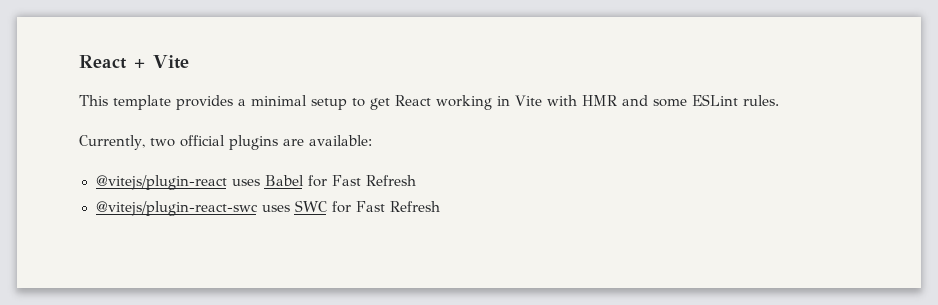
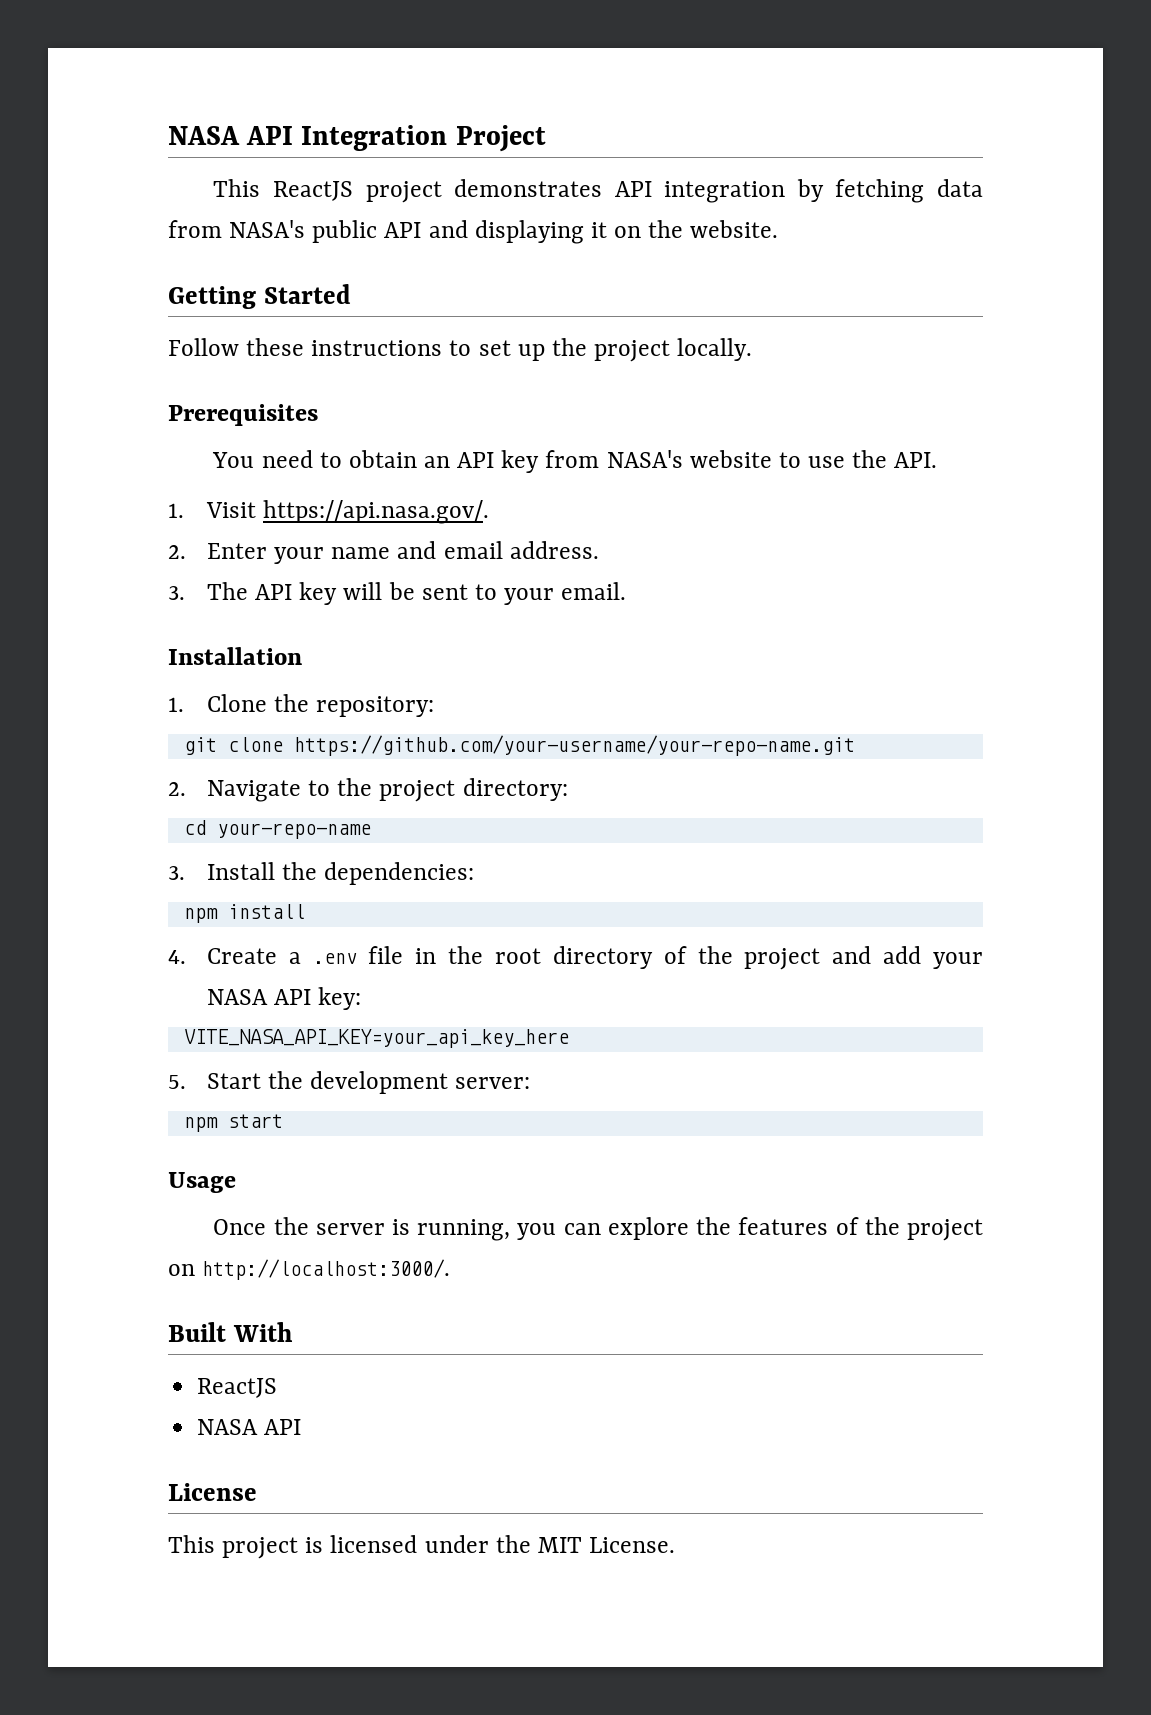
- React + Vite
- This template provides a minimal setup to get React working in Vite with HMR and some ESLint rules.
- Currently, two official plugins are available:
- @vitejs/plugin-react uses Babel for Fast Refresh
- @vitejs/plugin-react-swc uses SWC for Fast Refresh
+ NASA API Integration Project
+ This ReactJS project demonstrates API integration by fetching data from NASA's public API and displaying it on the website.
+ Getting Started
+ Follow these instructions to set up the project locally.
+ Prerequisites
+ You need to obtain an API key from NASA's website to use the API.
+ 1. Visit https://api.nasa.gov/.
+ 2. Enter your name and email address.
+ 3. The API key will be sent to your email.
+ Installation
+ 1. Clone the repository:
+ git clone https://github.com/your-username/your-repo-name.git
+ 2. Navigate to the project directory:
+ cd your-repo-name
+ 3. Install the dependencies:
+ npm install
+ 4. Create a .env file in the root directory of the project and add your NASA API key:
+ VITE_NASA_API_KEY=your_api_key_here
+ 5. Start the development server:
+ npm start
+ Usage
+ Once the server is running, you can explore the features of the project on http://localhost:3000/.
+ Built With
+ ReactJS
+ NASA API
+ License
+ This project is licensed under the MIT License.

